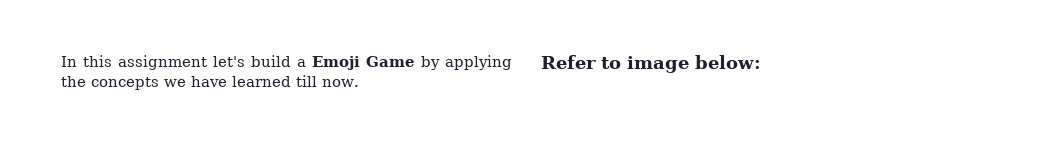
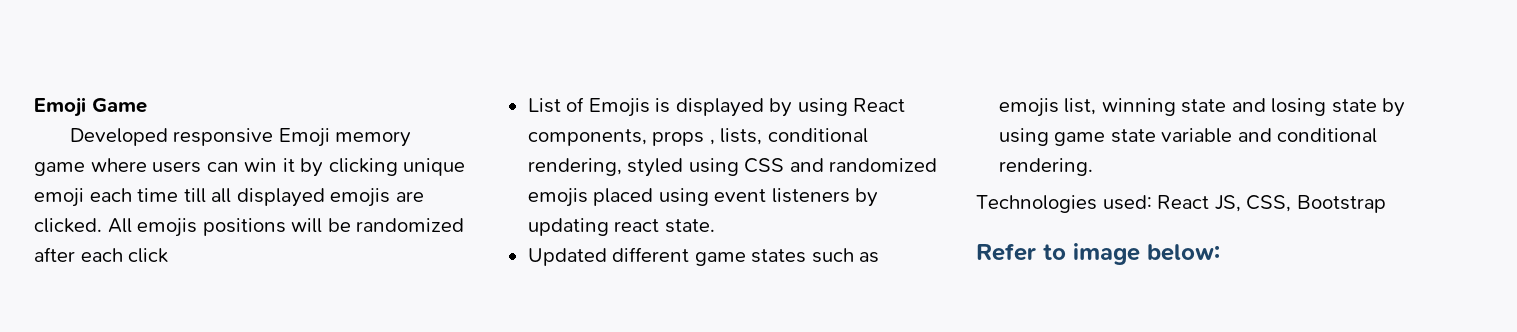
- In this assignment let's build a Emoji Game by applying the concepts we have learned till now.
+ Emoji Game
+ Developed responsive Emoji memory game where users can win it by clicking unique emoji each time till all displayed emojis are clicked. All emojis positions will be randomized after each click
+ List of Emojis is displayed by using React components, props , lists, conditional rendering, styled using CSS and randomized emojis placed using event listeners by updating react state.
+ Updated different game states such as emojis list, winning state and losing state by using game state variable and conditional rendering.
+ Technologies used: React JS, CSS, Bootstrap

